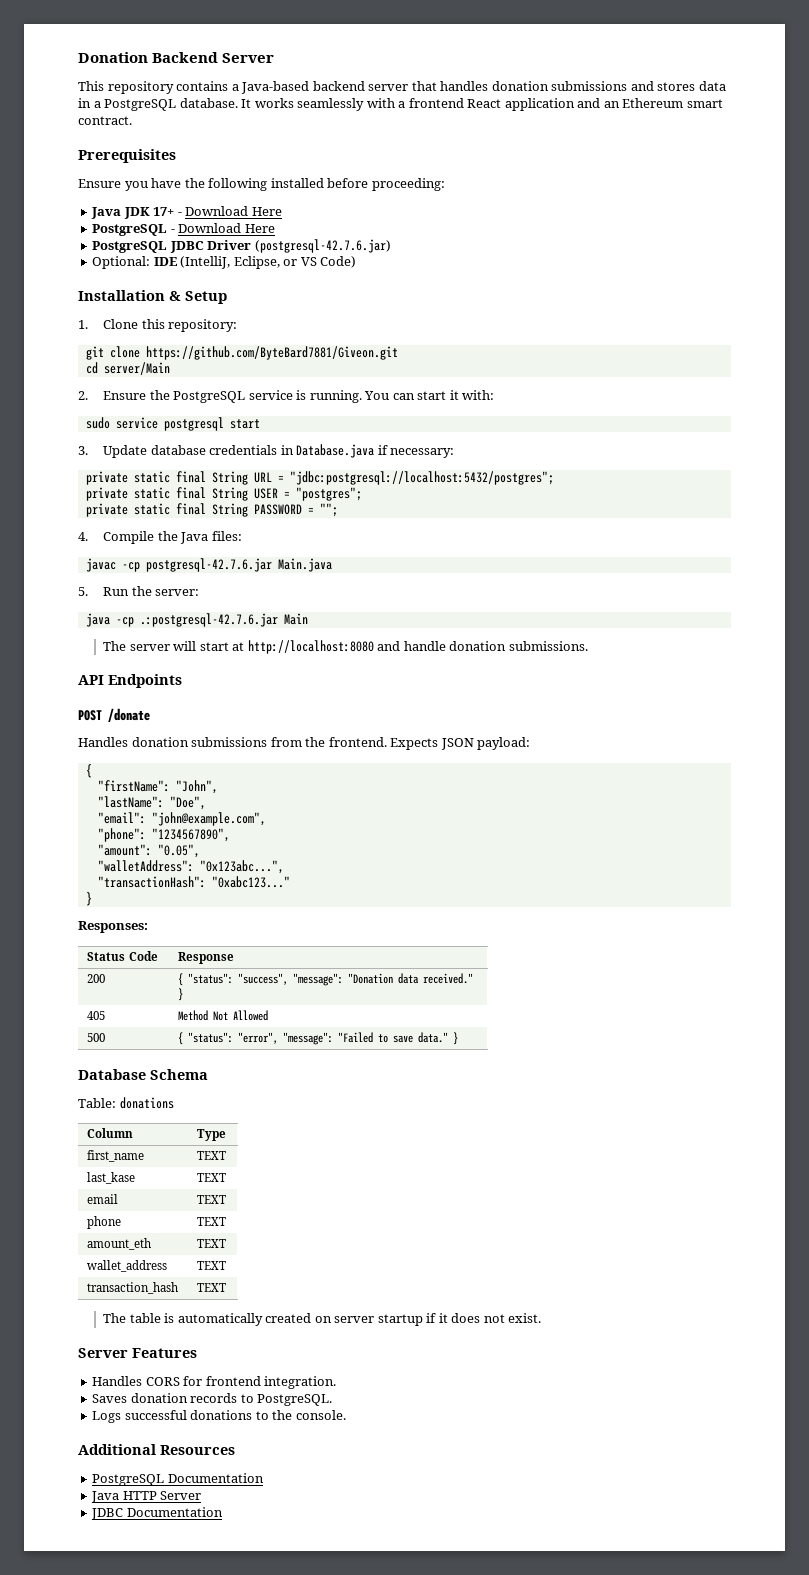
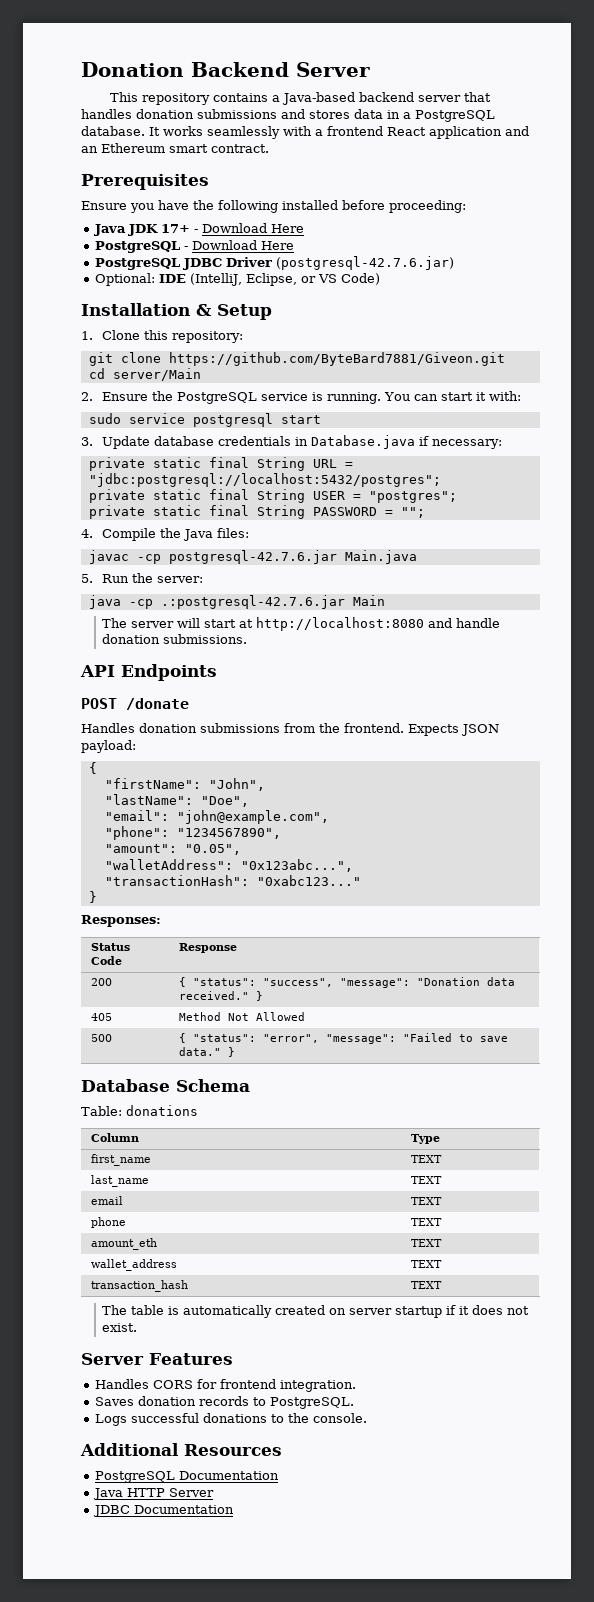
- last_kase | TEXT
+ last_name | TEXT

